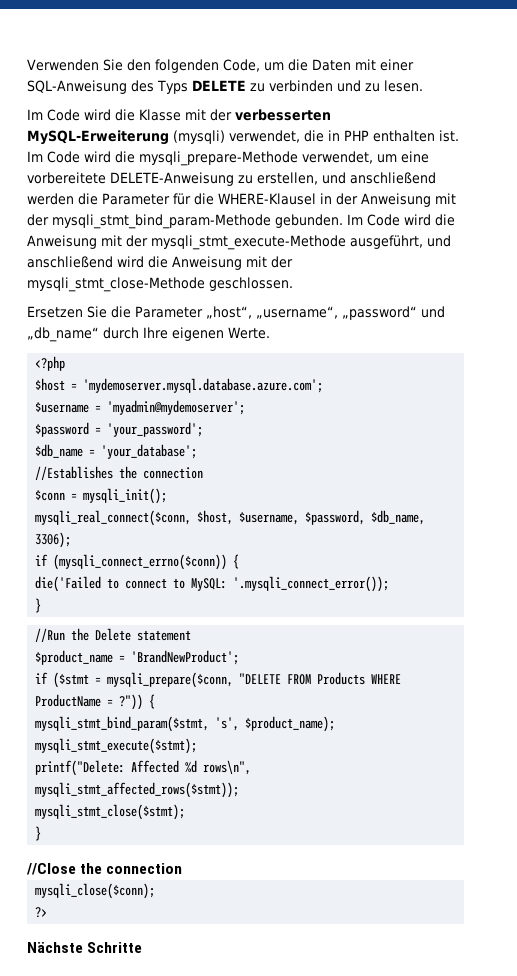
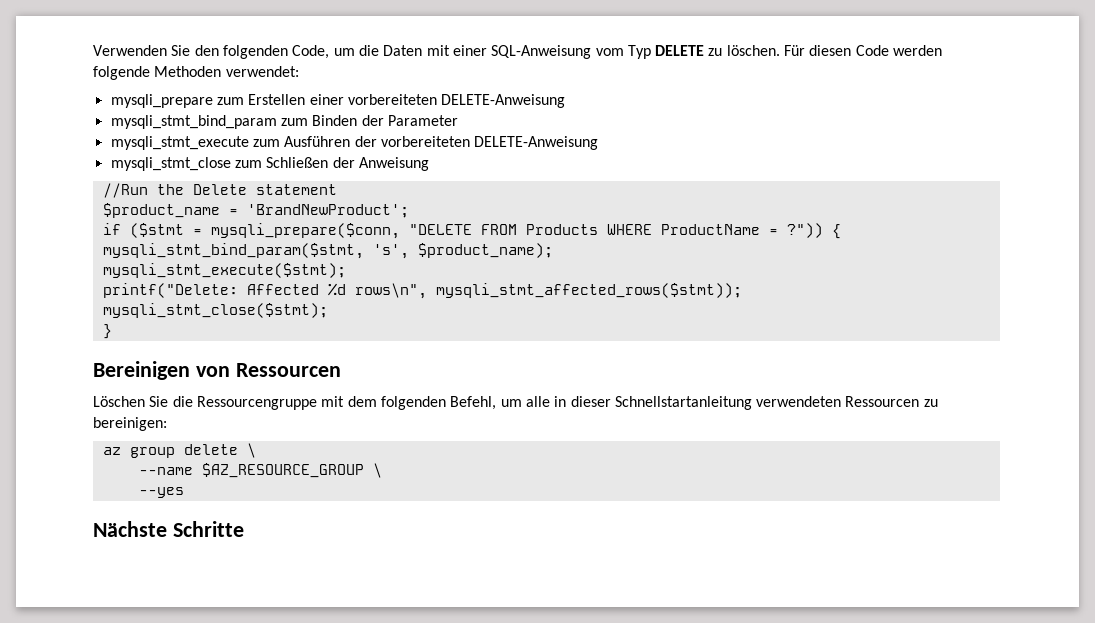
- Verwenden Sie den folgenden Code, um die Daten mit einer SQL-Anweisung des Typs DELETE zu verbinden und zu lesen.
- Im Code wird die Klasse mit der verbesserten MySQL-Erweiterung (mysqli) verwendet, die in PHP enthalten ist. Im Code wird die mysqli_prepare-Methode verwendet, um eine vorbereitete DELETE-Anweisung zu erstellen, und anschließend werden die Parameter für die WHERE-Klausel in der Anweisung mit der mysqli_stmt_bind_param-Methode gebunden. Im Code wird die Anweisung mit der mysqli_stmt_execute-Methode ausgeführt, und anschließend wird die Anweisung mit der mysqli_stmt_close-Methode geschlossen.
- Ersetzen Sie die Parameter „host“, „username“, „password“ und „db_name“ durch Ihre eigenen Werte.
- <?php
- $host = 'mydemoserver.mysql.database.azure.com';
- $username = 'myadmin@mydemoserver';
- $password = 'your_password';
- $db_name = 'your_database';
- //Establishes the connection
- $conn = mysqli_init();
- mysqli_real_connect($conn, $host, $username, $password, $db_name, 3306);
- if (mysqli_connect_errno($conn)) {
- die('Failed to connect to MySQL: '.mysqli_connect_error());
- }
+ Verwenden Sie den folgenden Code, um die Daten mit einer SQL-Anweisung vom Typ DELETE zu löschen. Für diesen Code werden folgende Methoden verwendet:
+ mysqli_prepare zum Erstellen einer vorbereiteten DELETE-Anweisung
+ mysqli_stmt_bind_param zum Binden der Parameter
+ mysqli_stmt_execute zum Ausführen der vorbereiteten DELETE-Anweisung
+ mysqli_stmt_close zum Schließen der Anweisung
- //Close the connection
- mysqli_close($conn);
- ?>
+ Bereinigen von Ressourcen
+ Löschen Sie die Ressourcengruppe mit dem folgenden Befehl, um alle in dieser Schnellstartanleitung verwendeten Ressourcen zu bereinigen:
+ az group delete \
+ --name $AZ_RESOURCE_GROUP \
+ --yes

